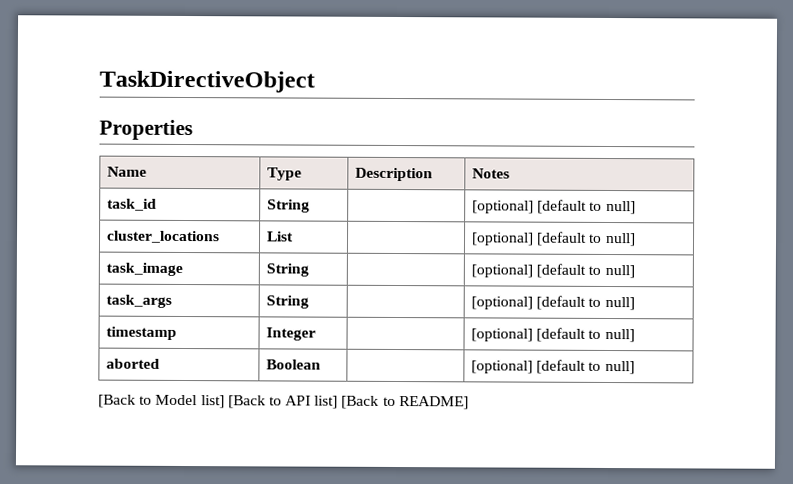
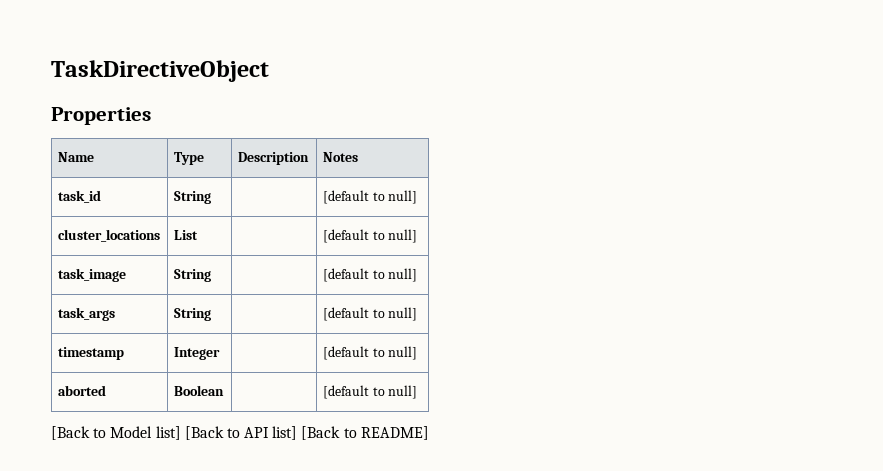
- task_id | String | | [optional] [default to null]
+ task_id | String | | [default to null]
- cluster_locations | List | | [optional] [default to null]
+ cluster_locations | List | | [default to null]
- task_image | String | | [optional] [default to null]
+ task_image | String | | [default to null]
- task_args | String | | [optional] [default to null]
+ task_args | String | | [default to null]
- timestamp | Integer | | [optional] [default to null]
+ timestamp | Integer | | [default to null]
- aborted | Boolean | | [optional] [default to null]
+ aborted | Boolean | | [default to null]

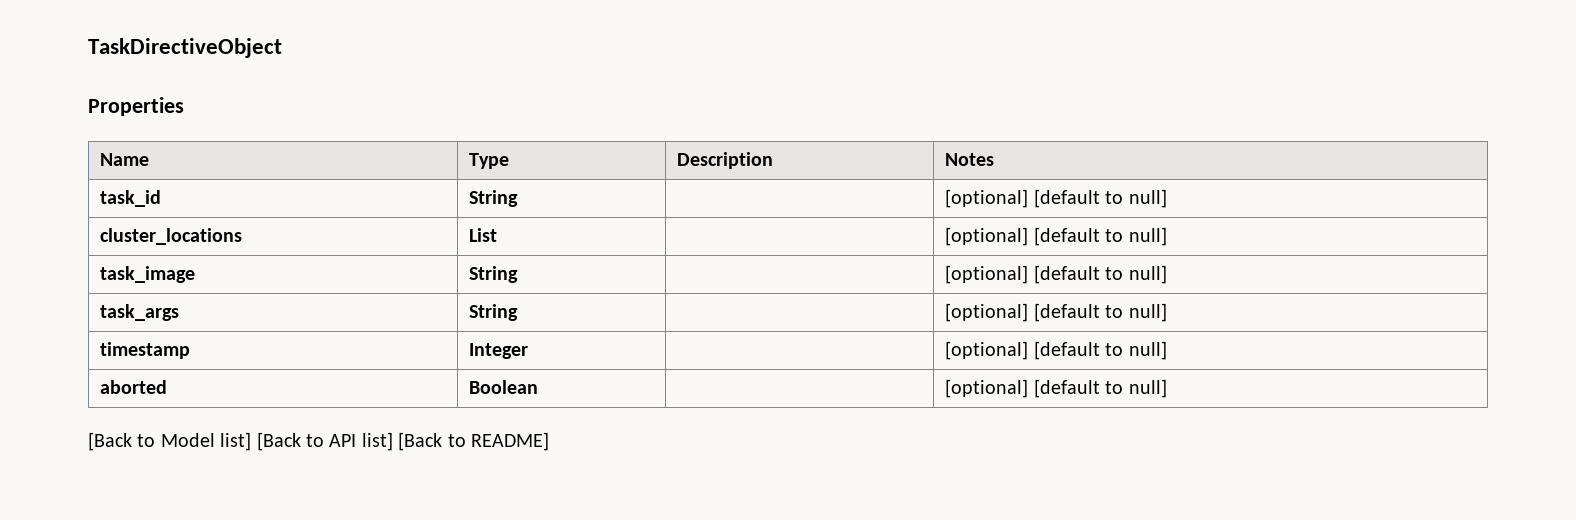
- task_id | String | | [default to null]
+ task_id | String | | [optional] [default to null]
- cluster_locations | List | | [default to null]
+ cluster_locations | List | | [optional] [default to null]
- task_image | String | | [default to null]
+ task_image | String | | [optional] [default to null]
- task_args | String | | [default to null]
+ task_args | String | | [optional] [default to null]
- timestamp | Integer | | [default to null]
+ timestamp | Integer | | [optional] [default to null]
- aborted | Boolean | | [default to null]
+ aborted | Boolean | | [optional] [default to null]

